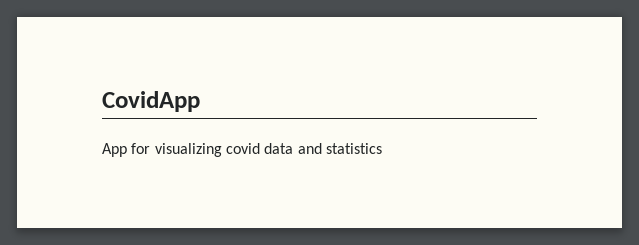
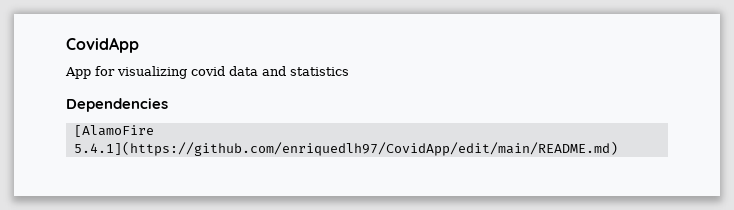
+ Dependencies
+ [AlamoFire 5.4.1](https://github.com/enriquedlh97/CovidApp/edit/main/README.md)

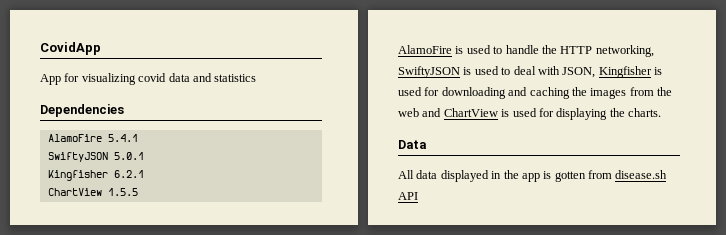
- [AlamoFire 5.4.1](https://github.com/enriquedlh97/CovidApp/edit/main/README.md)
+ AlamoFire 5.4.1
+ SwiftyJSON 5.0.1
+ Kingfisher 6.2.1
+ ChartView 1.5.5
+ AlamoFire is used to handle the HTTP networking, SwiftyJSON is used to deal with JSON, Kingfisher is used for downloading and caching the images from the web and ChartView is used for displaying the charts.
+ Data
+ All data displayed in the app is gotten from disease.sh API

